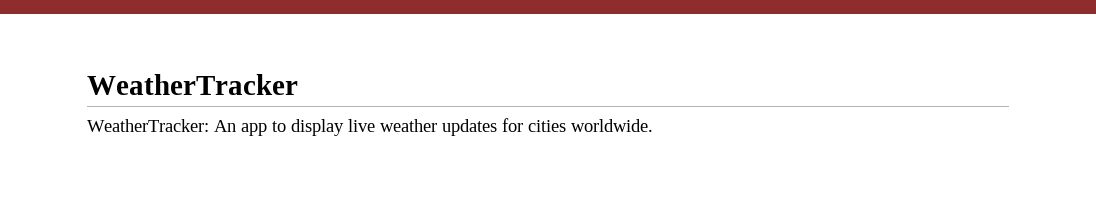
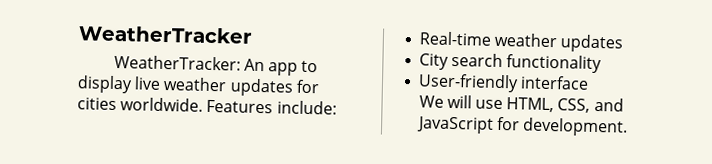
+ Features include:
+ Real-time weather updates
+ City search functionality
+ User-friendly interface
+ We will use HTML, CSS, and JavaScript for development.

